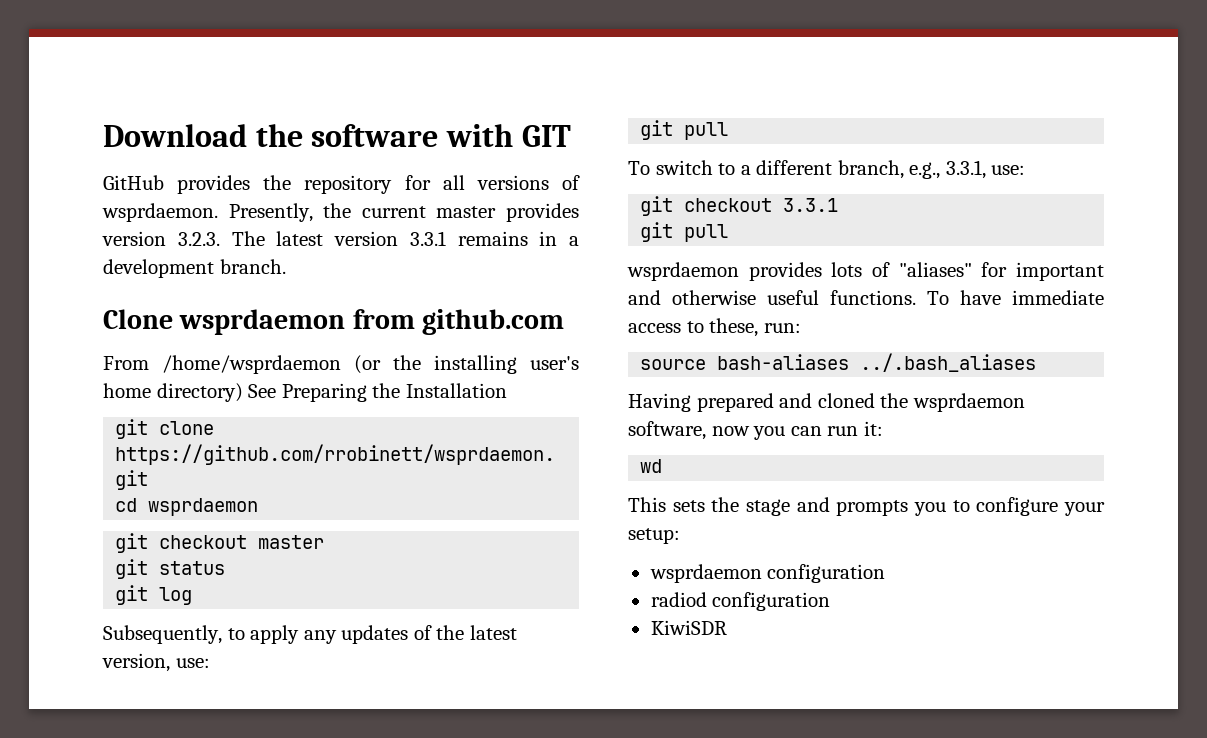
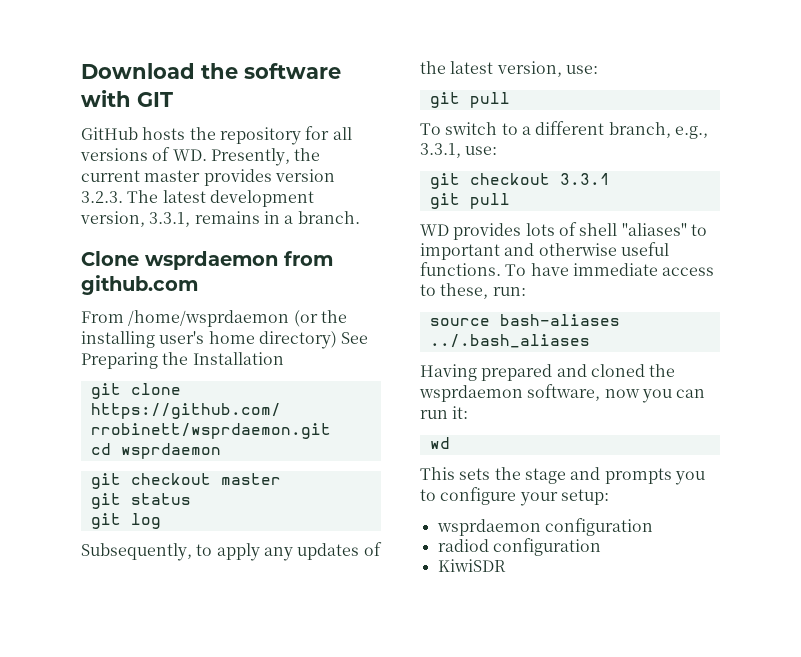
- GitHub provides the repository for all versions of wsprdaemon. Presently, the current master provides version 3.2.3. The latest version 3.3.1 remains in a development branch.
+ GitHub hosts the repository for all versions of WD. Presently, the current master provides version 3.2.3. The latest development version, 3.3.1, remains in a branch.
- wsprdaemon provides lots of "aliases" for important and otherwise useful functions.
+ WD provides lots of shell "aliases" to important and otherwise useful functions.

